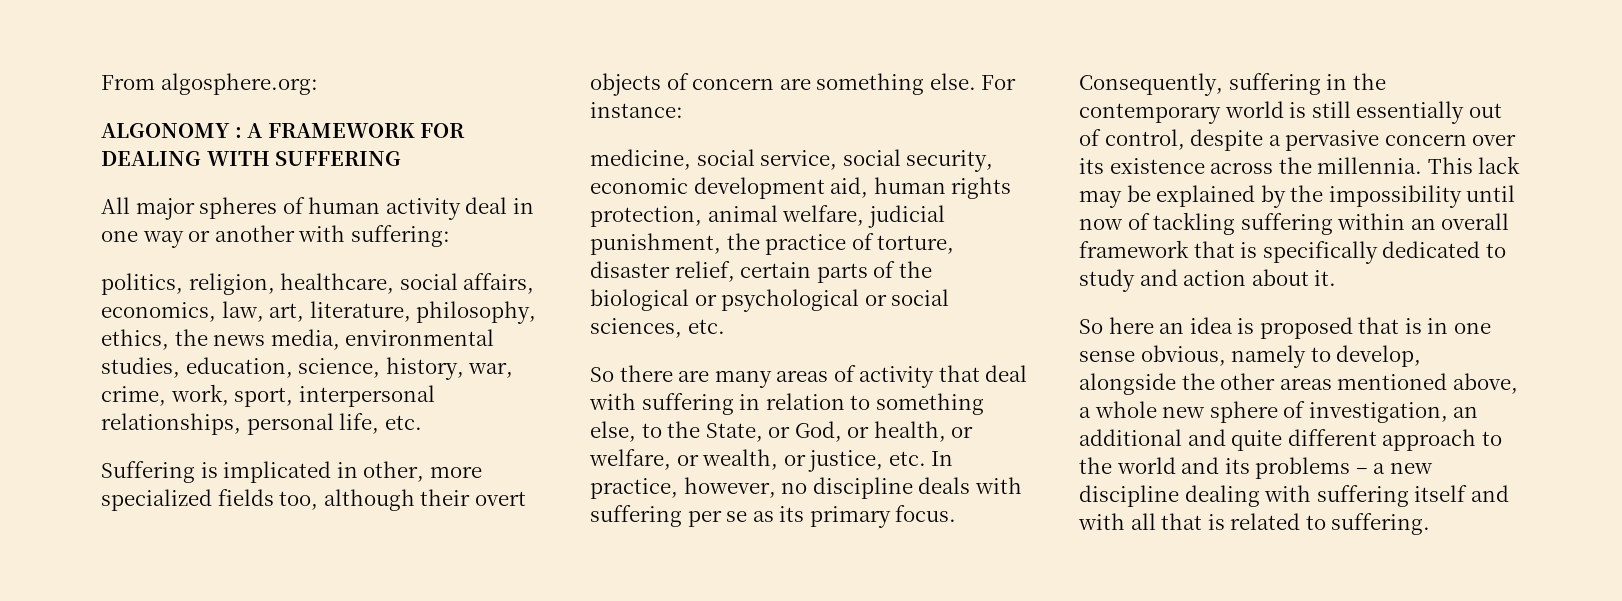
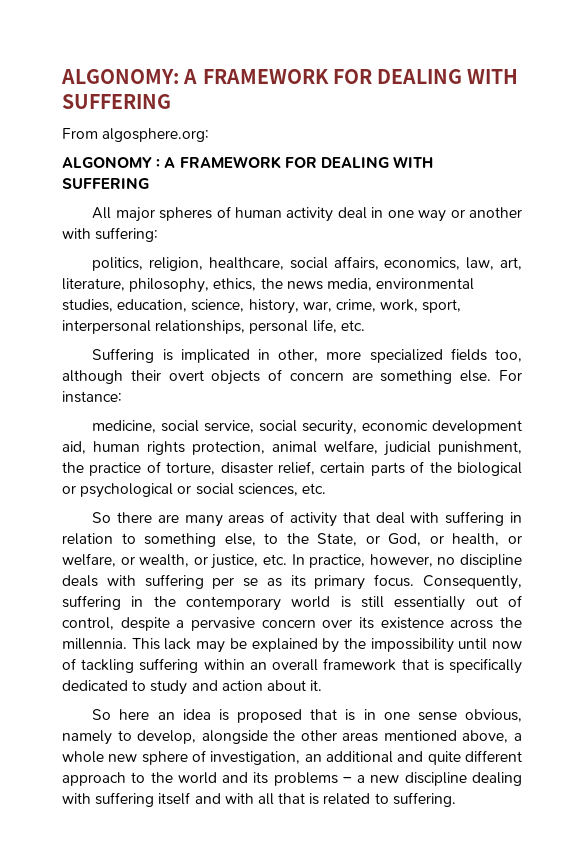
+ ALGONOMY: A FRAMEWORK FOR DEALING WITH SUFFERING

